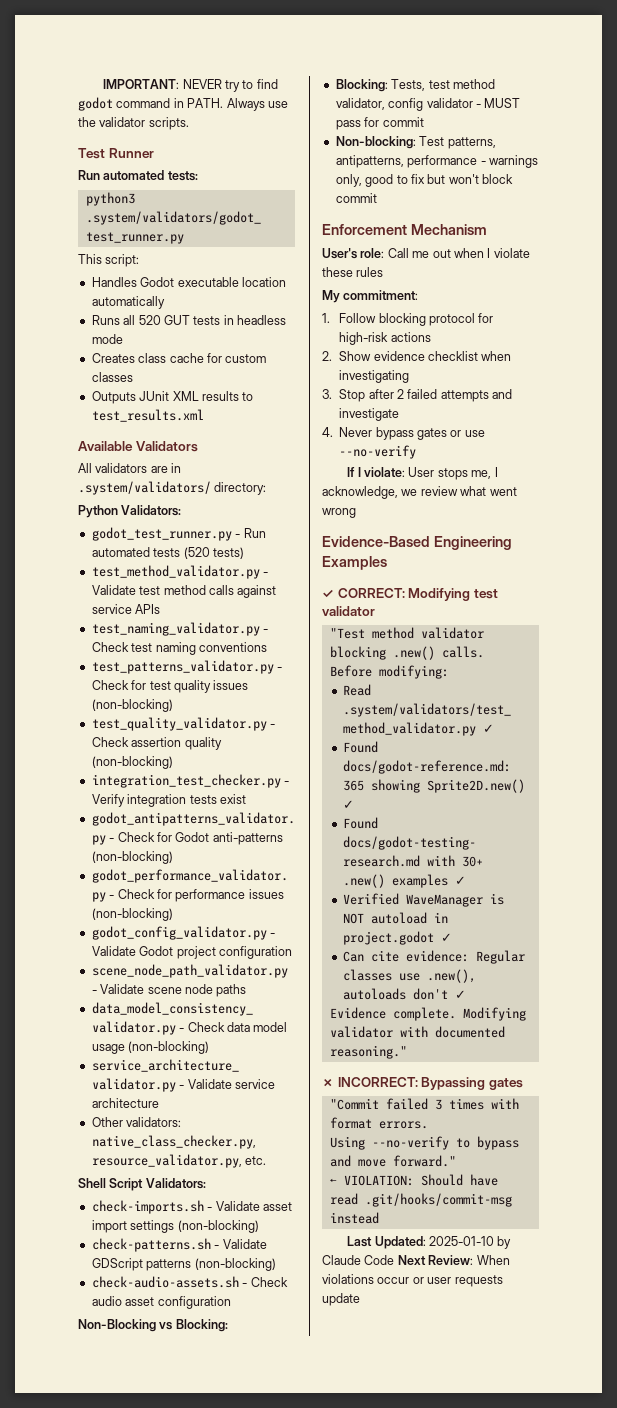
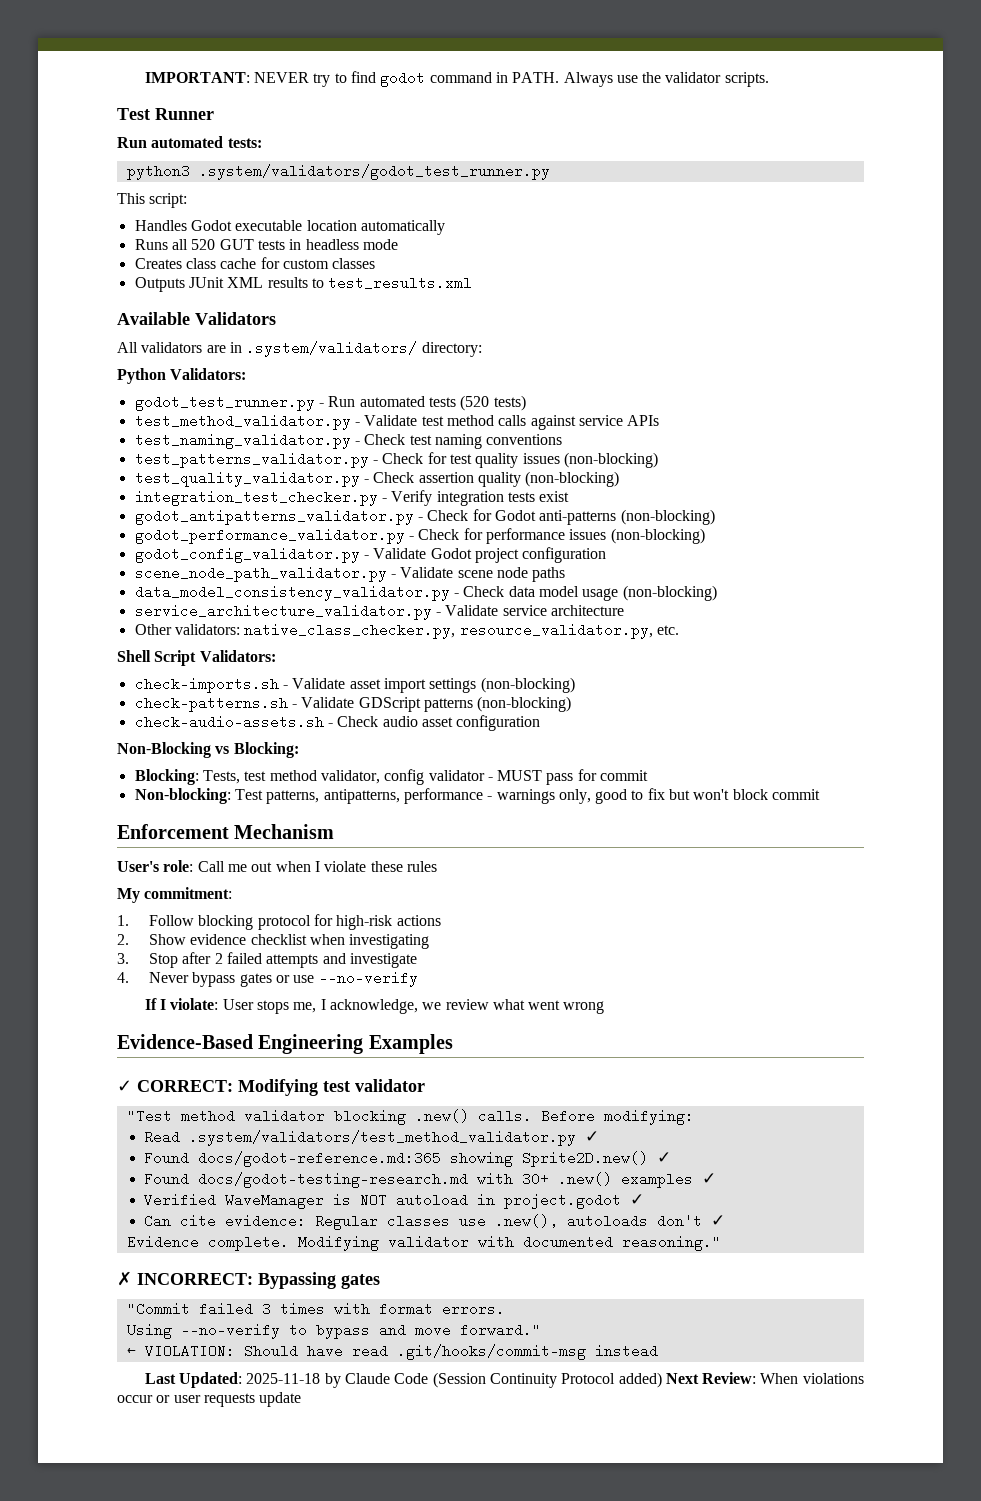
- Last Updated: 2025-01-10 by Claude Code Next Review: When violations occur or user requests update
+ Last Updated: 2025-11-18 by Claude Code (Session Continuity Protocol added) Next Review: When violations occur or user requests update

